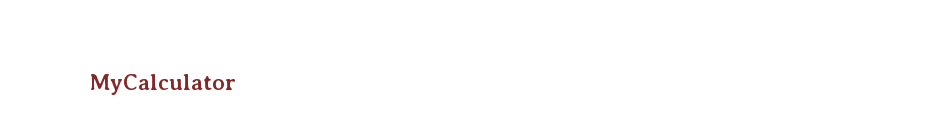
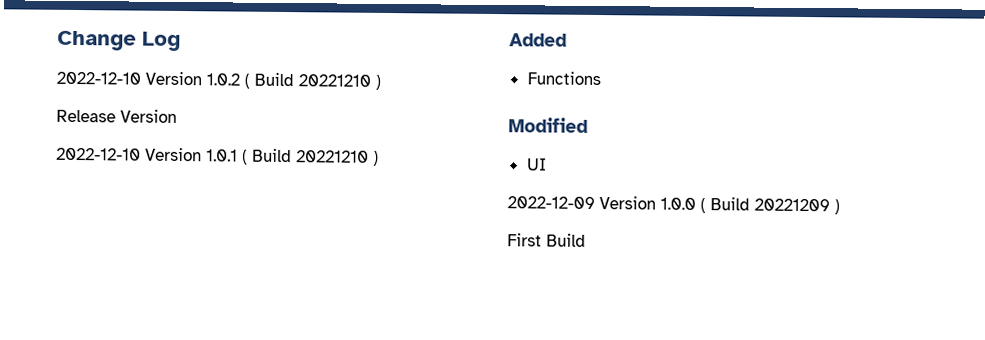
- MyCalculator
+ Change Log
+ 2022-12-10 Version 1.0.2 ( Build 20221210 )
+ Release Version
+ 2022-12-10 Version 1.0.1 ( Build 20221210 )
+ Added
+ Functions
+ Modified
+ UI
+ 2022-12-09 Version 1.0.0 ( Build 20221209 )
+ First Build

